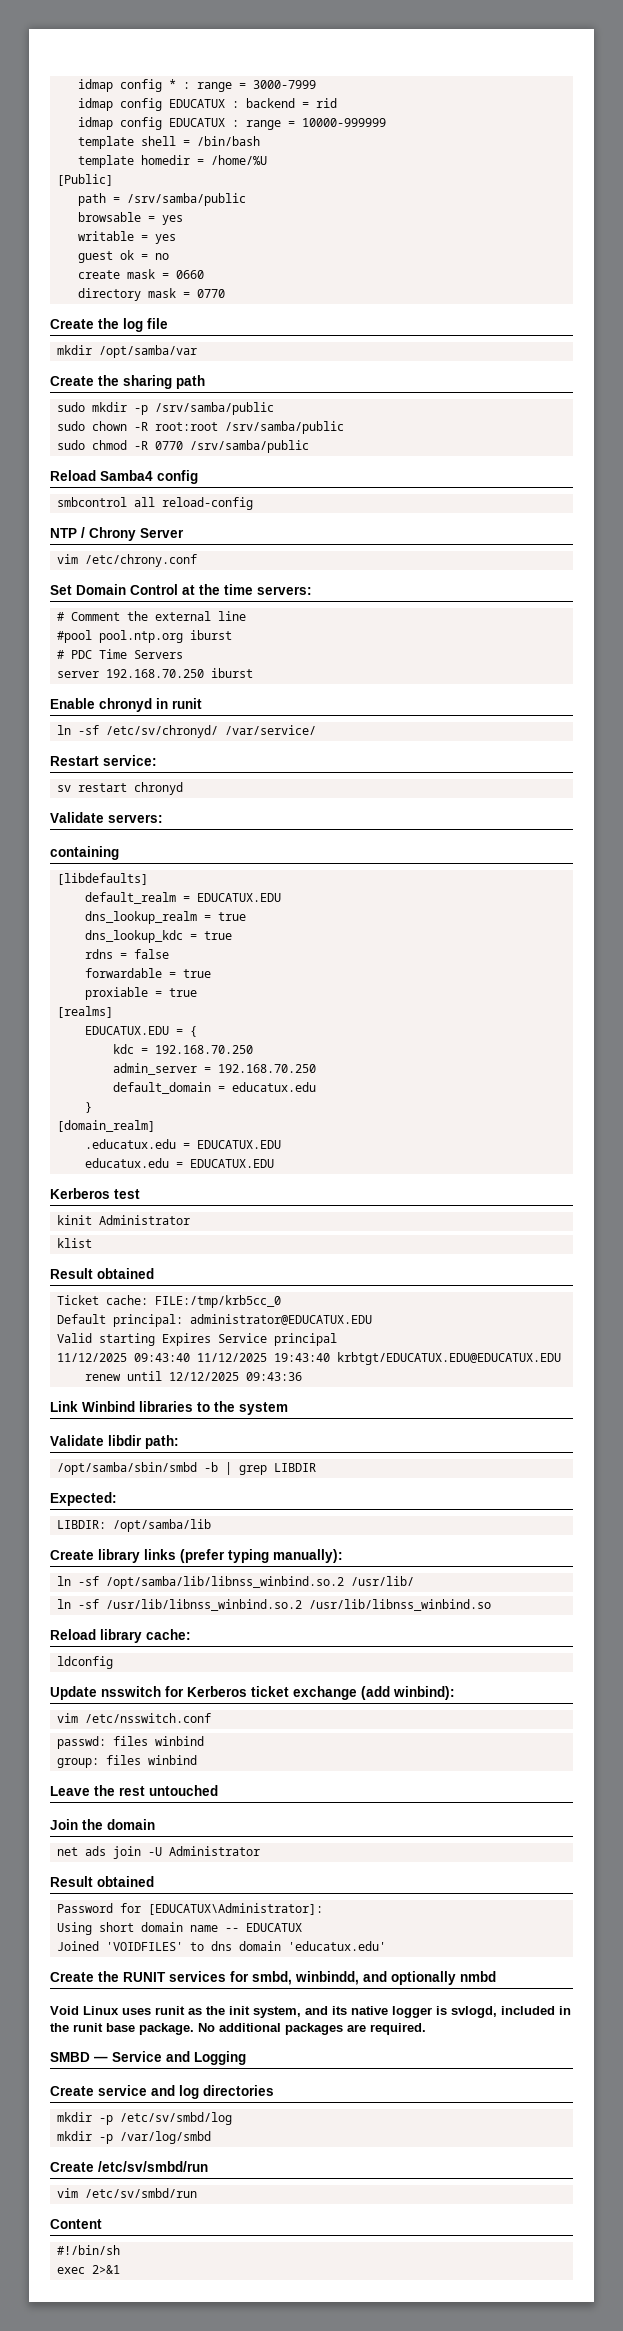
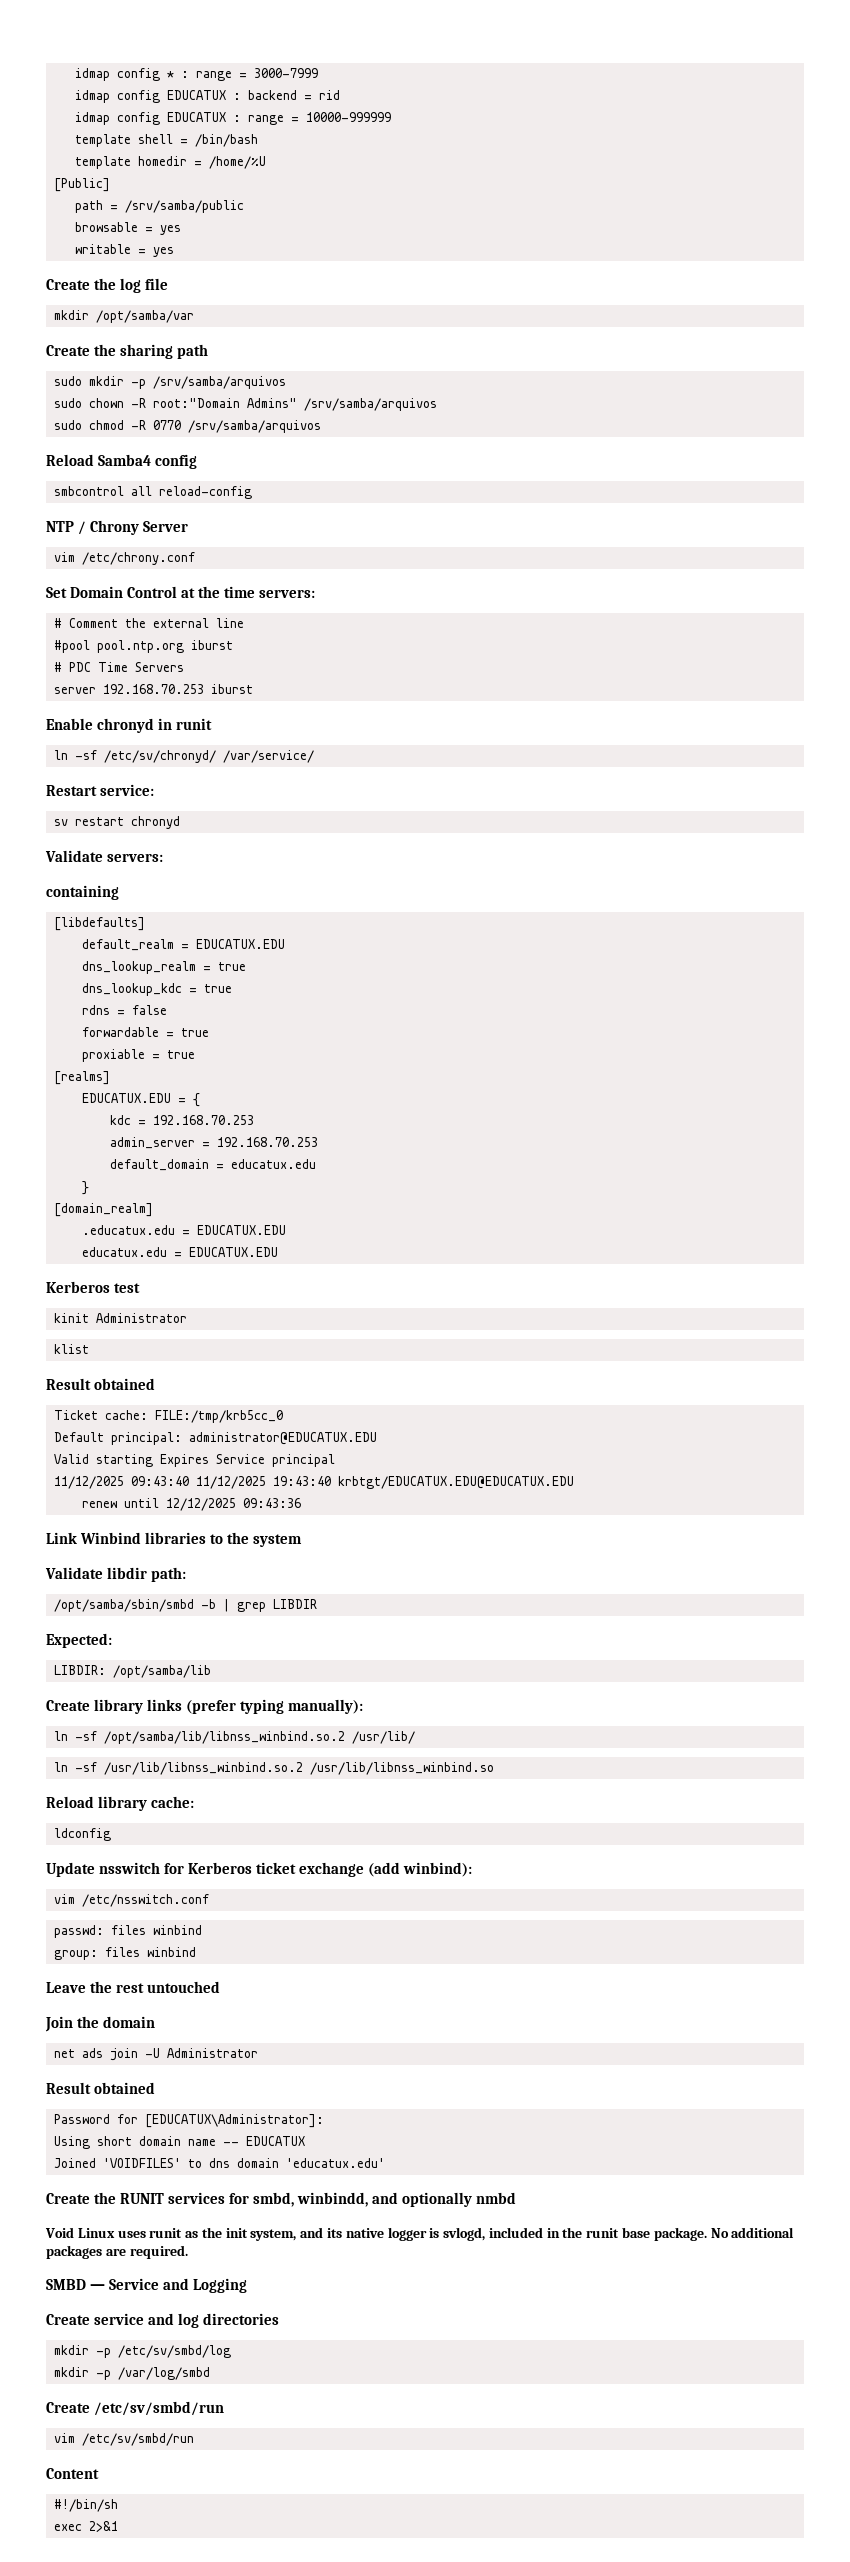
- guest ok = no
- create mask = 0660
- directory mask = 0770
- sudo mkdir -p /srv/samba/public
+ sudo mkdir -p /srv/samba/arquivos
- sudo chown -R root:root /srv/samba/public
+ sudo chown -R root:"Domain Admins" /srv/samba/arquivos
- sudo chmod -R 0770 /srv/samba/public
+ sudo chmod -R 0770 /srv/samba/arquivos
- server 192.168.70.250 iburst
+ server 192.168.70.253 iburst
- kdc = 192.168.70.250
+ kdc = 192.168.70.253
- admin_server = 192.168.70.250
+ admin_server = 192.168.70.253

